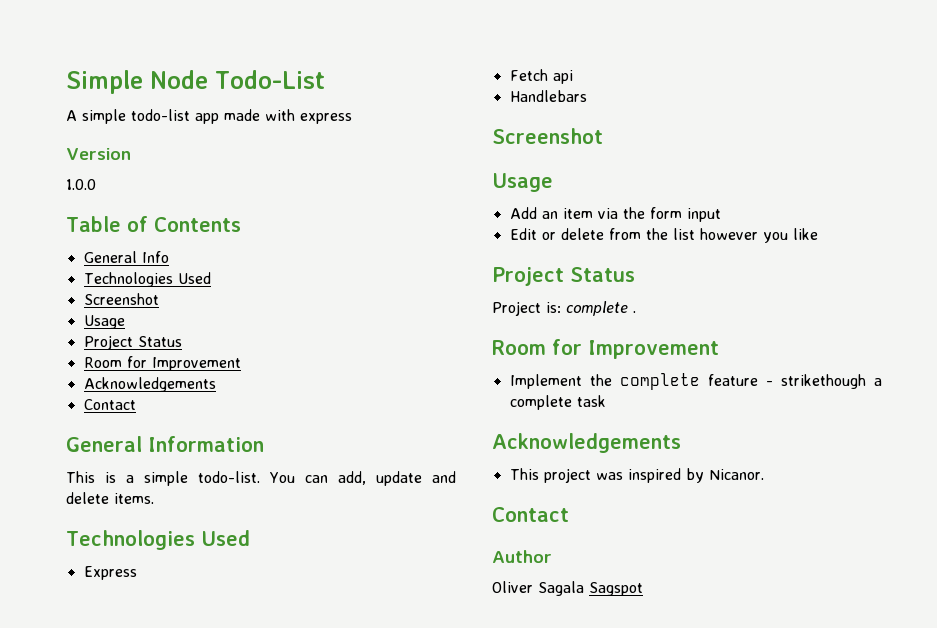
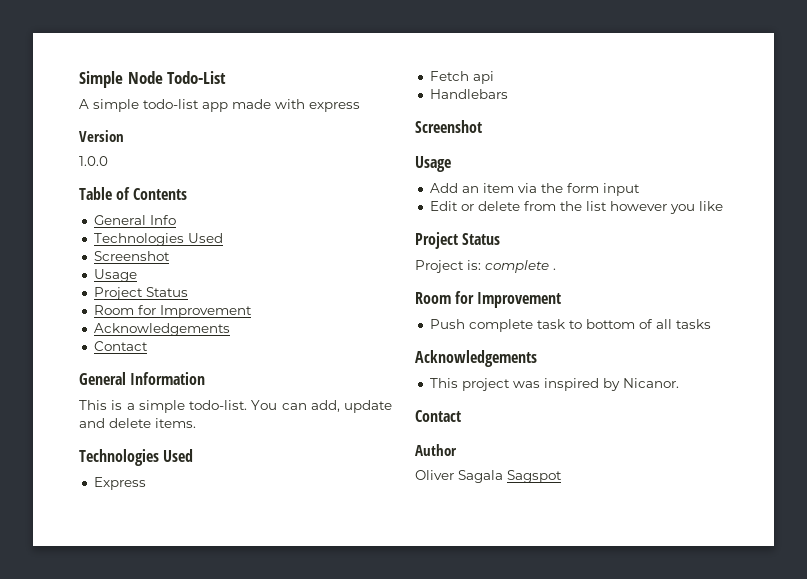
- Implement the complete feature - strikethough a complete task
+ Push complete task to bottom of all tasks

